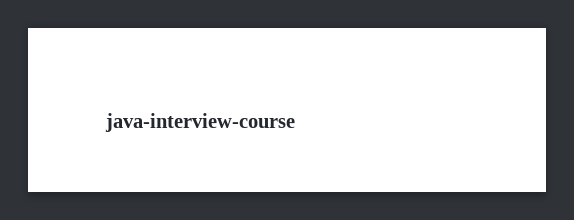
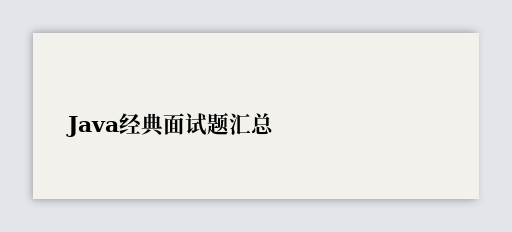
- java-interview-course
+ Java经典面试题汇总

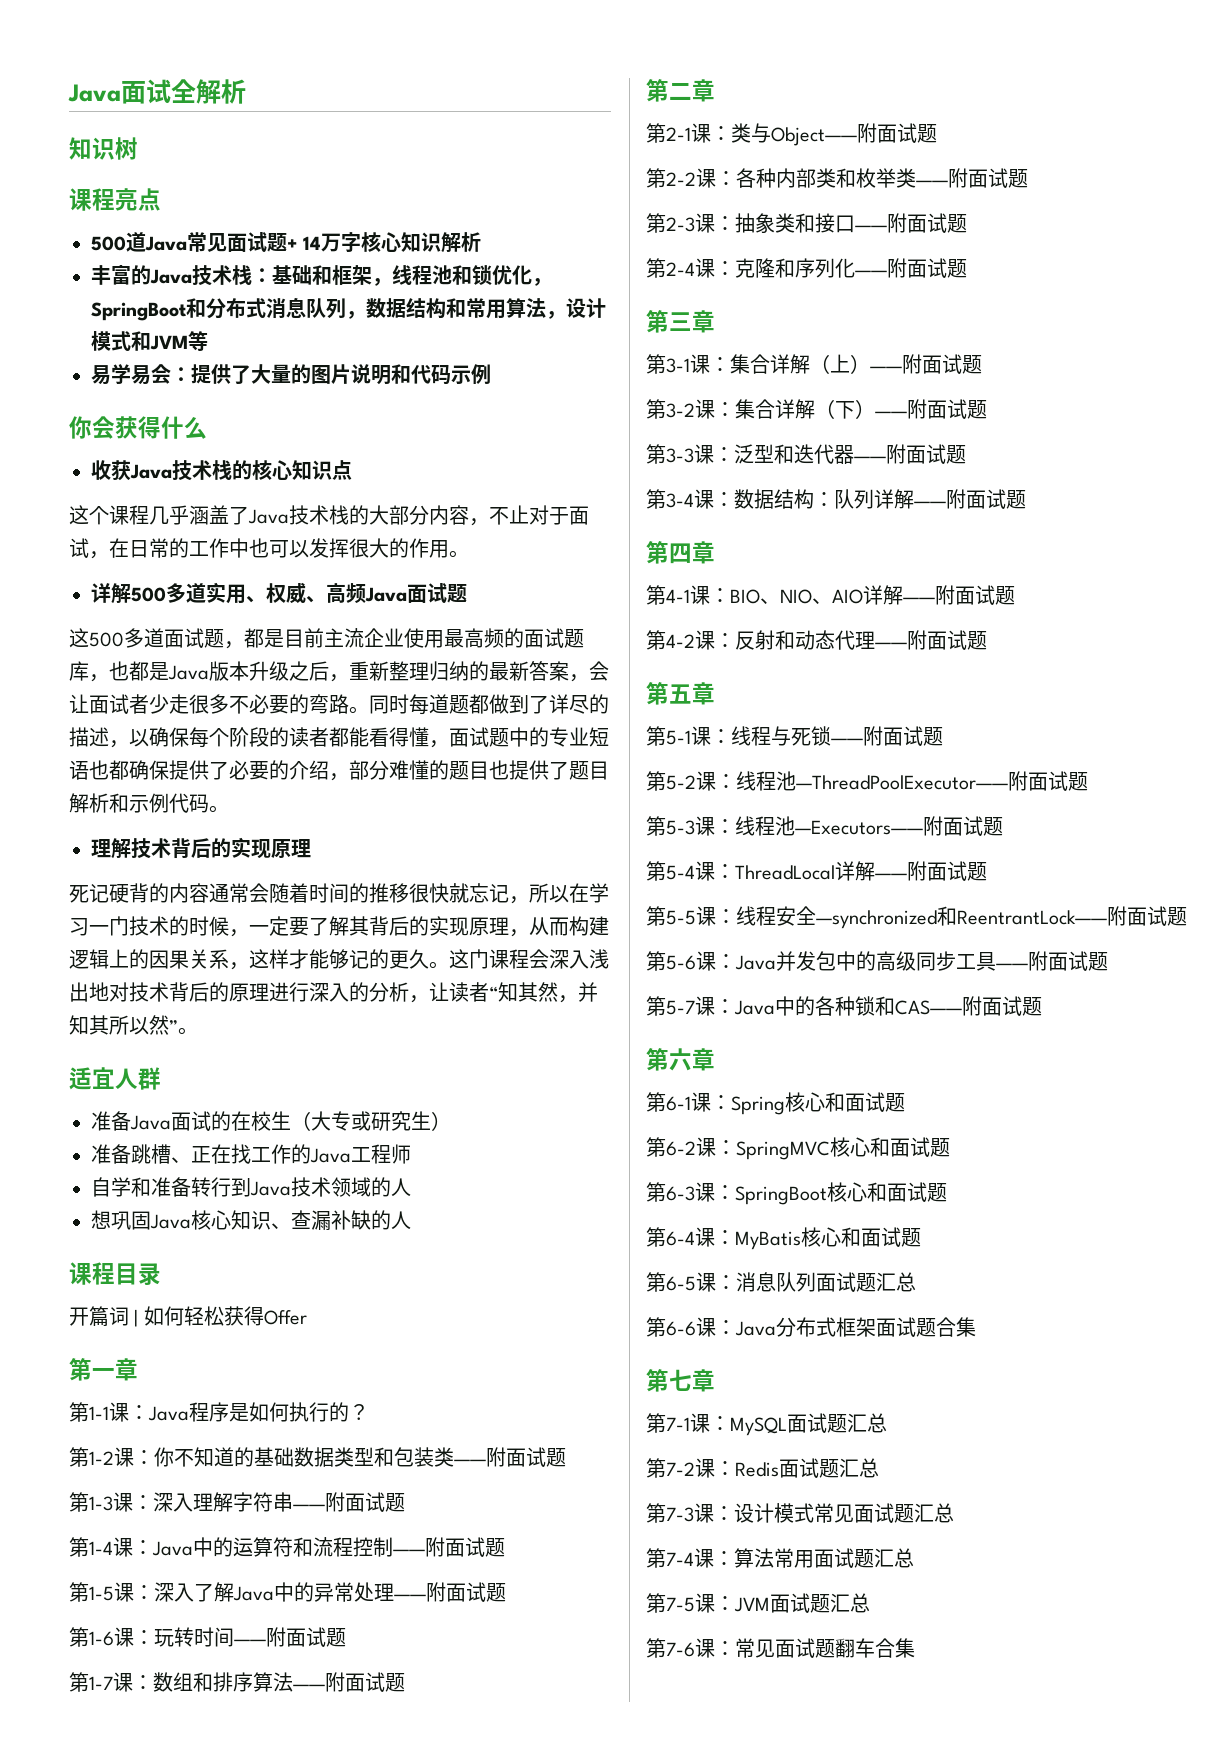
- Java经典面试题汇总
+ Java面试全解析
+ 知识树
+ 课程亮点
+ 500道Java常见面试题+ 14万字核心知识解析
+ 丰富的Java技术栈：基础和框架，线程池和锁优化，SpringBoot和分布式消息队列，数据结构和常用算法，设计模式和JVM等
+ 易学易会：提供了大量的图片说明和代码示例
+ 你会获得什么
+ 收获Java技术栈的核心知识点
+ 这个课程几乎涵盖了Java技术栈的大部分内容，不止对于面试，在日常的工作中也可以发挥很大的作用。
+ 详解500多道实用、权威、高频Java面试题
+ 这500多道面试题，都是目前主流企业使用最高频的面试题库，也都是Java版本升级之后，重新整理归纳的最新答案，会让面试者少走很多不必要的弯路。同时每道题都做到了详尽的描述，以确保每个阶段的读者都能看得懂，面试题中的专业短语也都确保提供了必要的介绍，部分难懂的题目也提供了题目解析和示例代码。
+ 理解技术背后的实现原理
+ 死记硬背的内容通常会随着时间的推移很快就忘记，所以在学习一门技术的时候，一定要了解其背后的实现原理，从而构建逻辑上的因果关系，这样才能够记的更久。这门课程会深入浅出地对技术背后的原理进行深入的分析，让读者“知其然，并知其所以然”。
+ 适宜人群
+ 准备Java面试的在校生（大专或研究生）
+ 准备跳槽、正在找工作的Java工程师
+ 自学和准备转行到Java技术领域的人
+ 想巩固Java核心知识、查漏补缺的人
+ 课程目录
+ 开篇词 | 如何轻松获得Offer
+ 第一章
+ 第1-1课：Java程序是如何执行的？
+ 第1-2课：你不知道的基础数据类型和包装类——附面试题
+ 第1-3课：深入理解字符串——附面试题
+ 第1-4课：Java中的运算符和流程控制——附面试题
+ 第1-5课：深入了解Java中的异常处理——附面试题
+ 第1-6课：玩转时间——附面试题
+ 第1-7课：数组和排序算法——附面试题
+ 第二章
+ 第2-1课：类与Object——附面试题
+ 第2-2课：各种内部类和枚举类——附面试题
+ 第2-3课：抽象类和接口——附面试题
+ 第2-4课：克隆和序列化——附面试题
+ 第三章
+ 第3-1课：集合详解（上）——附面试题
+ 第3-2课：集合详解（下）——附面试题
+ 第3-3课：泛型和迭代器——附面试题
+ 第3-4课：数据结构：队列详解——附面试题
+ 第四章
+ 第4-1课：BIO、NIO、AIO详解——附面试题
+ 第4-2课：反射和动态代理——附面试题
+ 第五章
+ 第5-1课：线程与死锁——附面试题
+ 第5-2课：线程池—ThreadPoolExecutor——附面试题
+ 第5-3课：线程池—Executors——附面试题
+ 第5-4课：ThreadLocal详解——附面试题
+ 第5-5课：线程安全—synchronized和ReentrantLock——附面试题
+ 第5-6课：Java并发包中的高级同步工具——附面试题
+ 第5-7课：Java中的各种锁和CAS——附面试题
+ 第六章
+ 第6-1课：Spring核心和面试题
+ 第6-2课：SpringMVC核心和面试题
+ 第6-3课：SpringBoot核心和面试题
+ 第6-4课：MyBatis核心和面试题
+ 第6-5课：消息队列面试题汇总
+ 第6-6课：Java分布式框架面试题合集
+ 第七章
+ 第7-1课：MySQL面试题汇总
+ 第7-2课：Redis面试题汇总
+ 第7-3课：设计模式常见面试题汇总
+ 第7-4课：算法常用面试题汇总
+ 第7-5课：JVM面试题汇总
+ 第7-6课：常见面试题翻车合集

